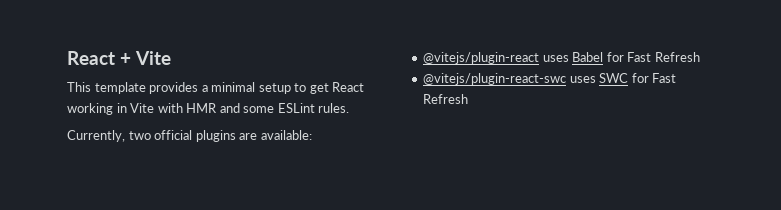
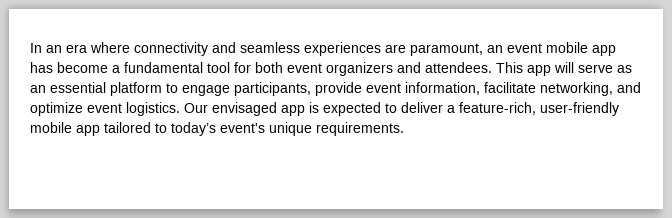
- React + Vite
- This template provides a minimal setup to get React working in Vite with HMR and some ESLint rules.
- Currently, two official plugins are available:
- @vitejs/plugin-react uses Babel for Fast Refresh
- @vitejs/plugin-react-swc uses SWC for Fast Refresh
+ In an era where connectivity and seamless experiences are paramount, an event mobile app has become a fundamental tool for both event organizers and attendees. This app will serve as an essential platform to engage participants, provide event information, facilitate networking, and optimize event logistics. Our envisaged app is expected to deliver a feature-rich, user-friendly mobile app tailored to today’s event's unique requirements.

